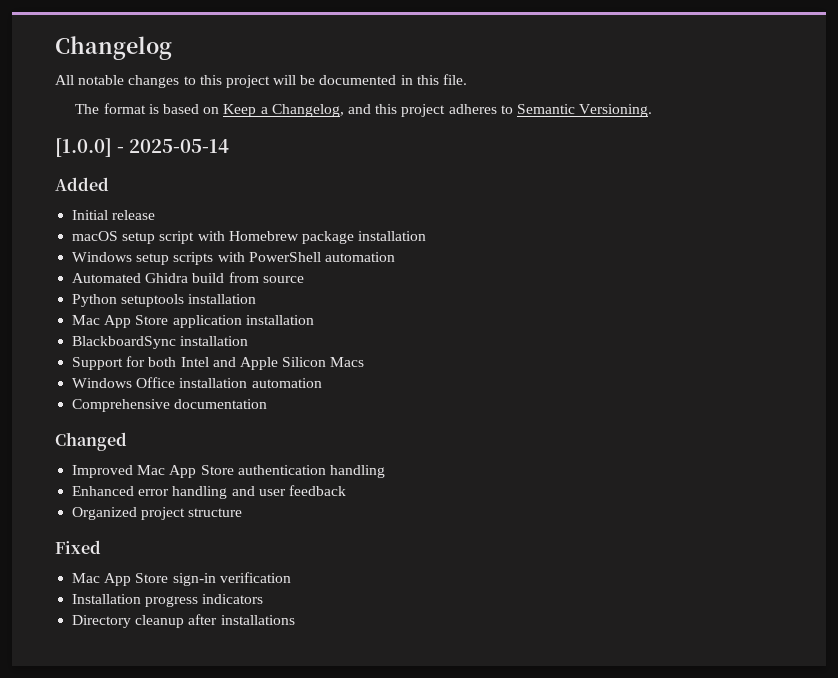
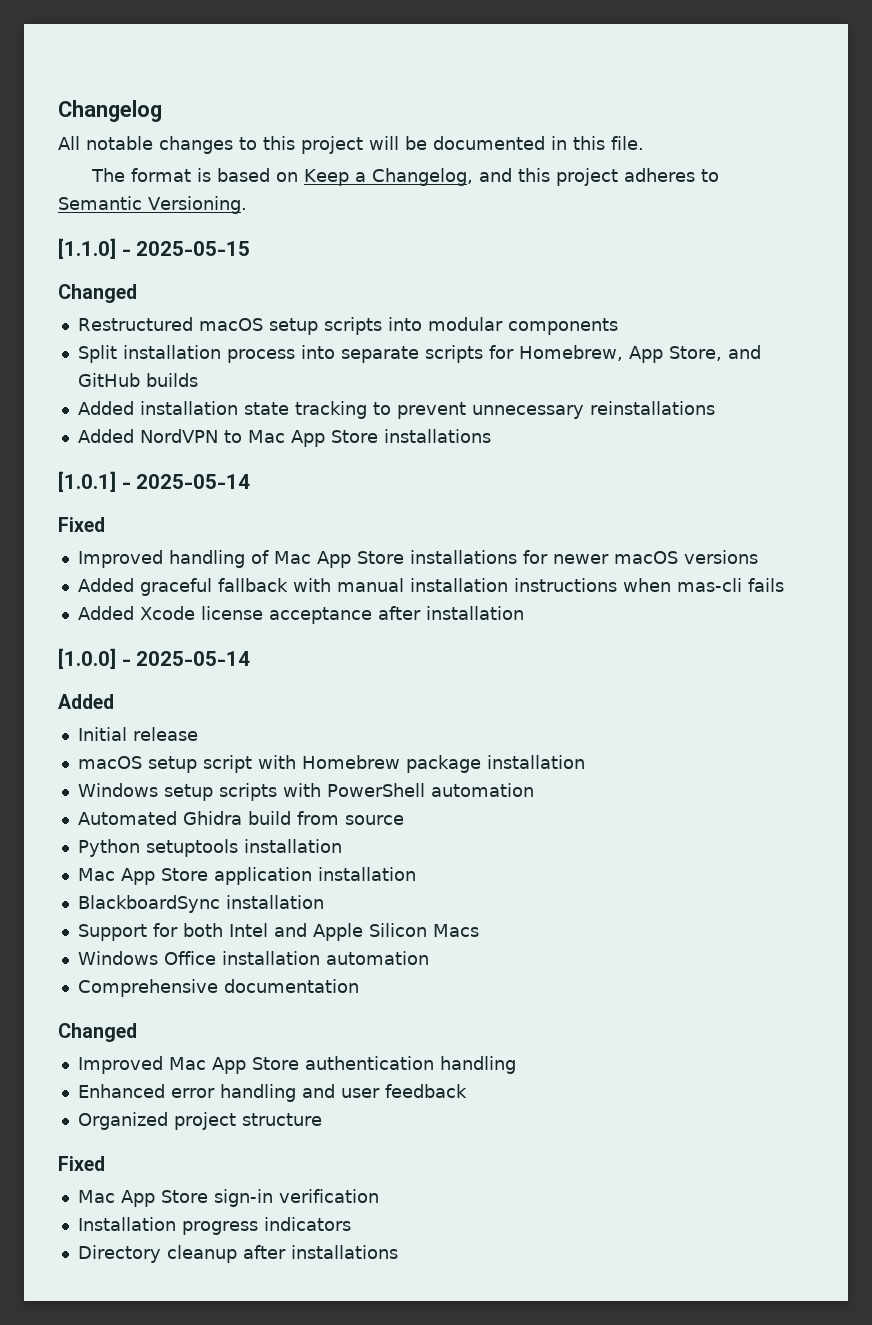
+ [1.1.0] - 2025-05-15
+ Changed
+ Restructured macOS setup scripts into modular components
+ Split installation process into separate scripts for Homebrew, App Store, and GitHub builds
+ Added installation state tracking to prevent unnecessary reinstallations
+ Added NordVPN to Mac App Store installations
+ [1.0.1] - 2025-05-14
+ Fixed
+ Improved handling of Mac App Store installations for newer macOS versions
+ Added graceful fallback with manual installation instructions when mas-cli fails
+ Added Xcode license acceptance after installation

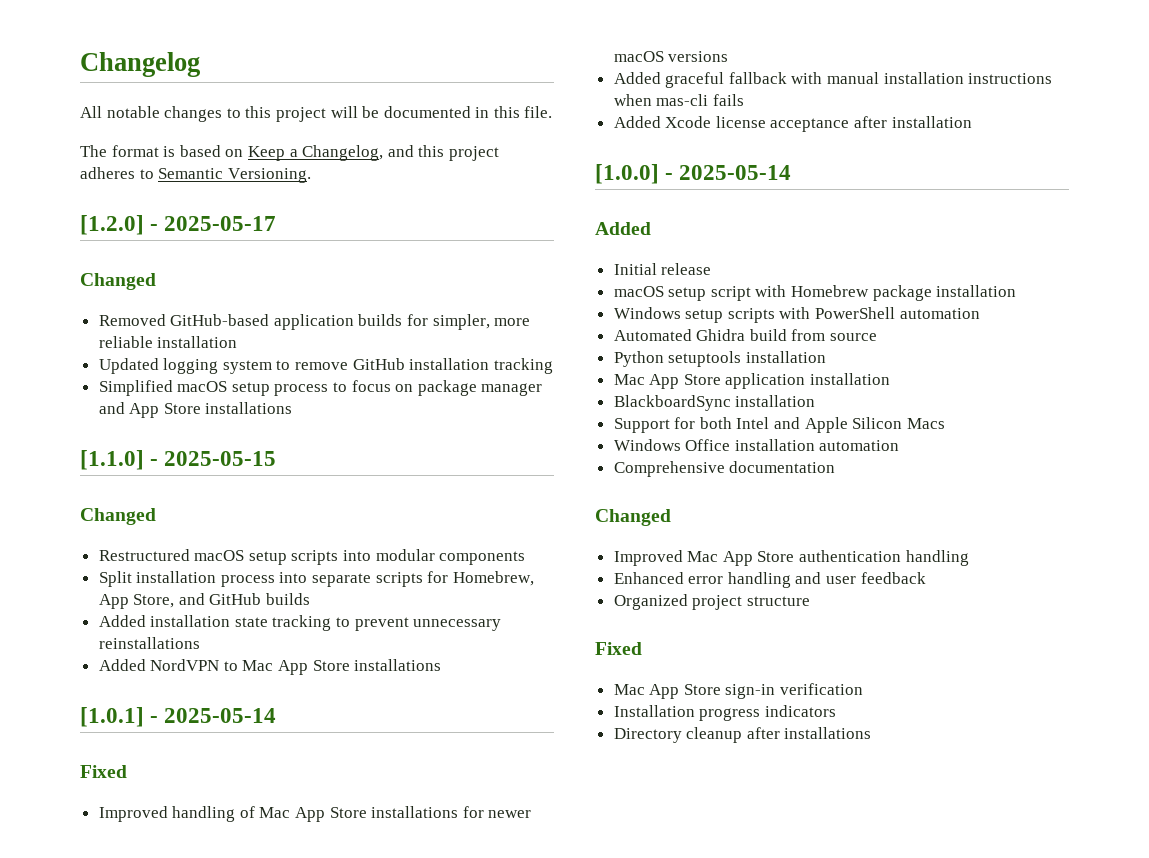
+ [1.2.0] - 2025-05-17
+ Changed
+ Removed GitHub-based application builds for simpler, more reliable installation
+ Updated logging system to remove GitHub installation tracking
+ Simplified macOS setup process to focus on package manager and App Store installations

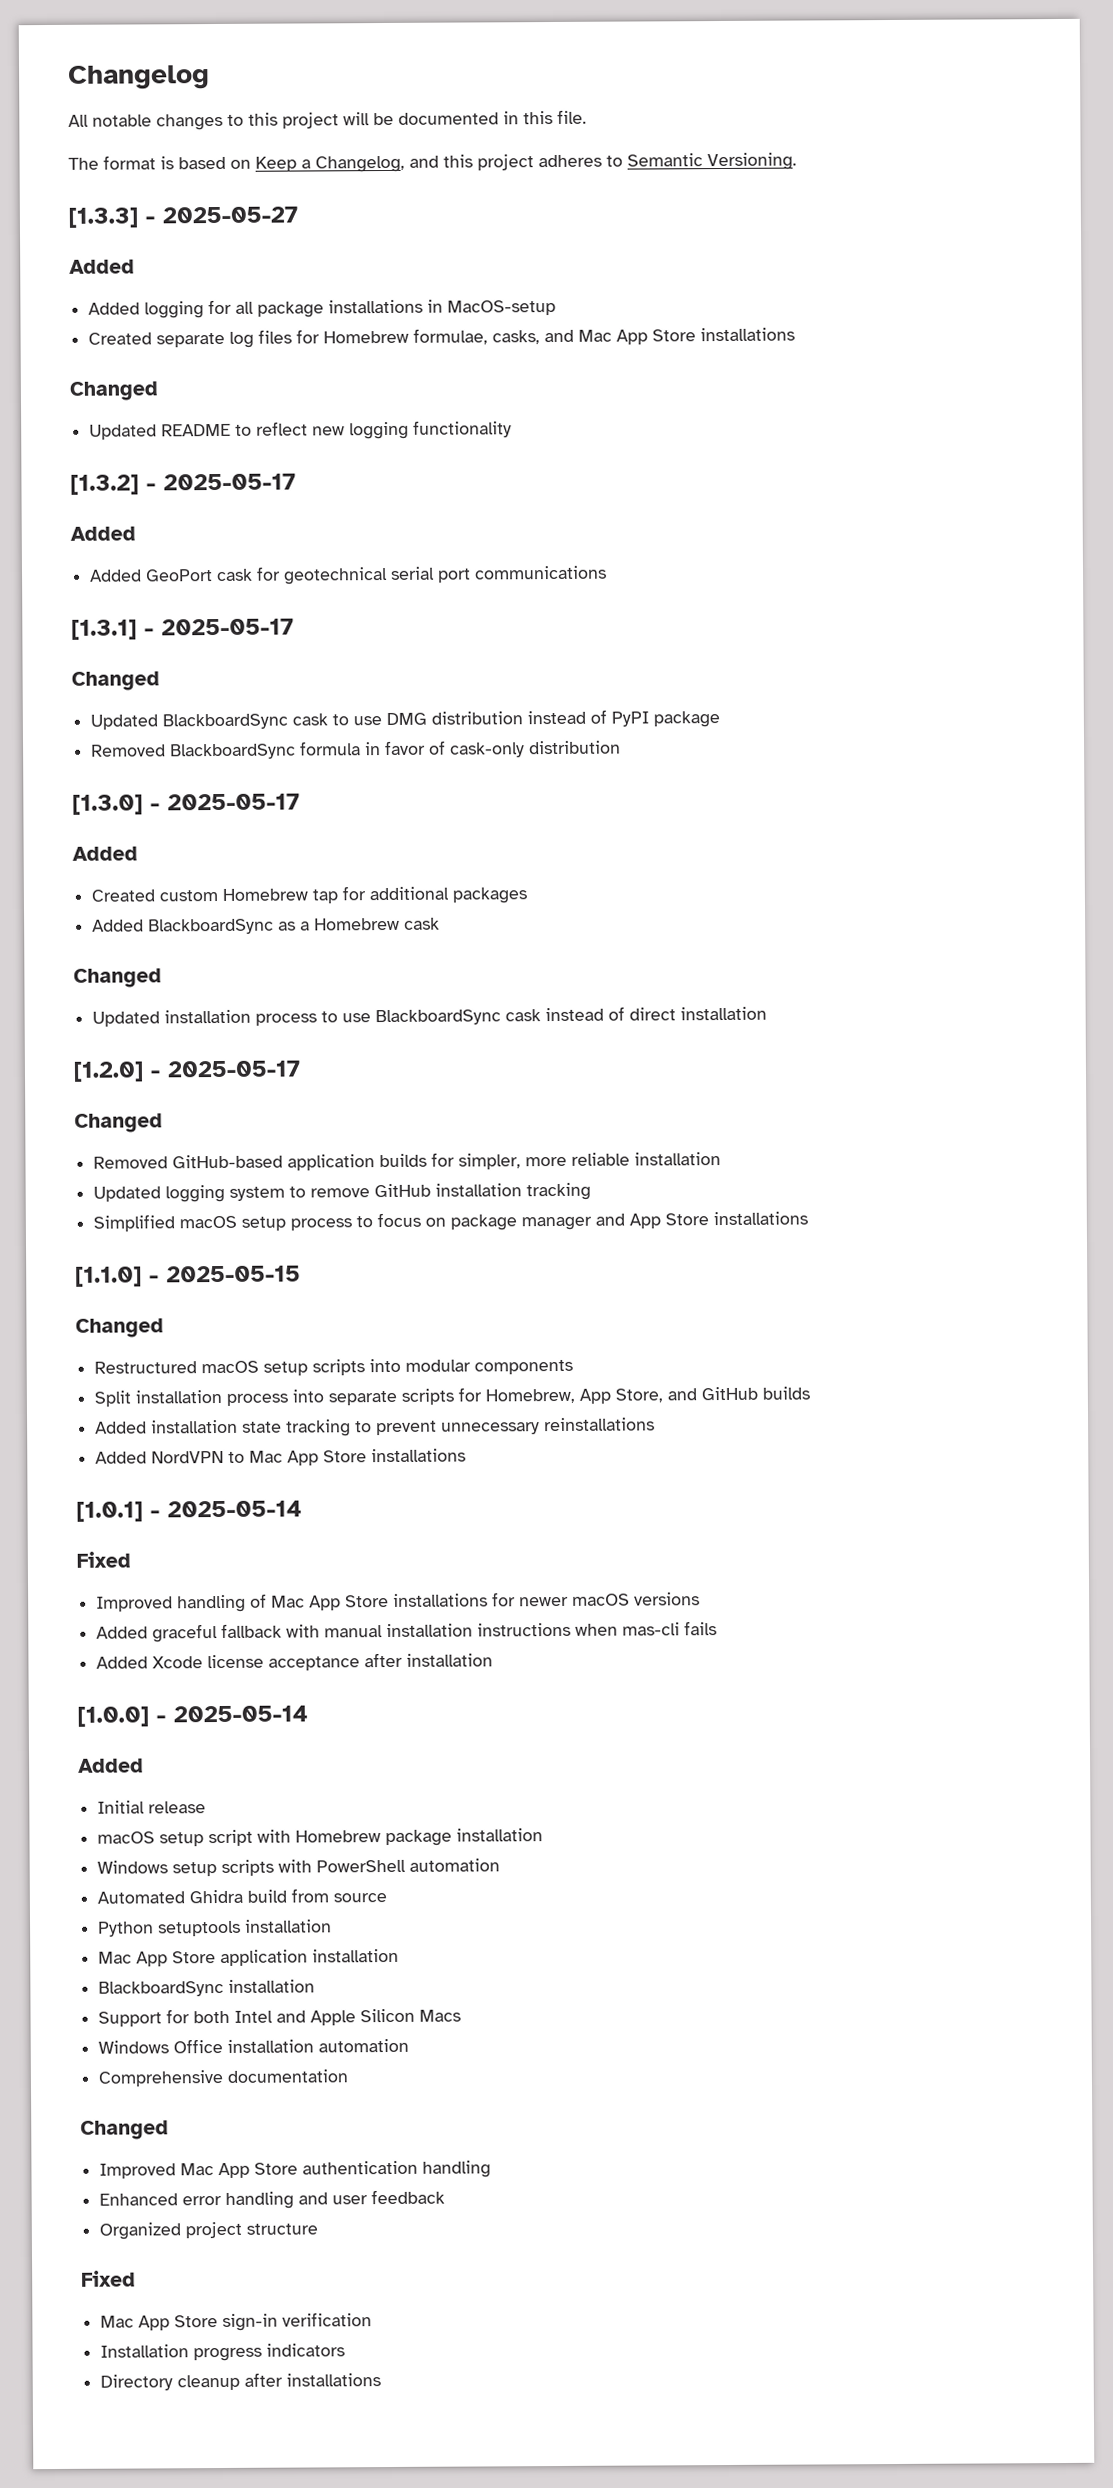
+ [1.3.3] - 2025-05-27
+ Added
+ Added logging for all package installations in MacOS-setup
+ Created separate log files for Homebrew formulae, casks, and Mac App Store installations
+ Changed
+ Updated README to reflect new logging functionality
+ [1.3.2] - 2025-05-17
+ Added
+ Added GeoPort cask for geotechnical serial port communications
+ [1.3.1] - 2025-05-17
+ Changed
+ Updated BlackboardSync cask to use DMG distribution instead of PyPI package
+ Removed BlackboardSync formula in favor of cask-only distribution
+ [1.3.0] - 2025-05-17
+ Added
+ Created custom Homebrew tap for additional packages
+ Added BlackboardSync as a Homebrew cask
+ Changed
+ Updated installation process to use BlackboardSync cask instead of direct installation

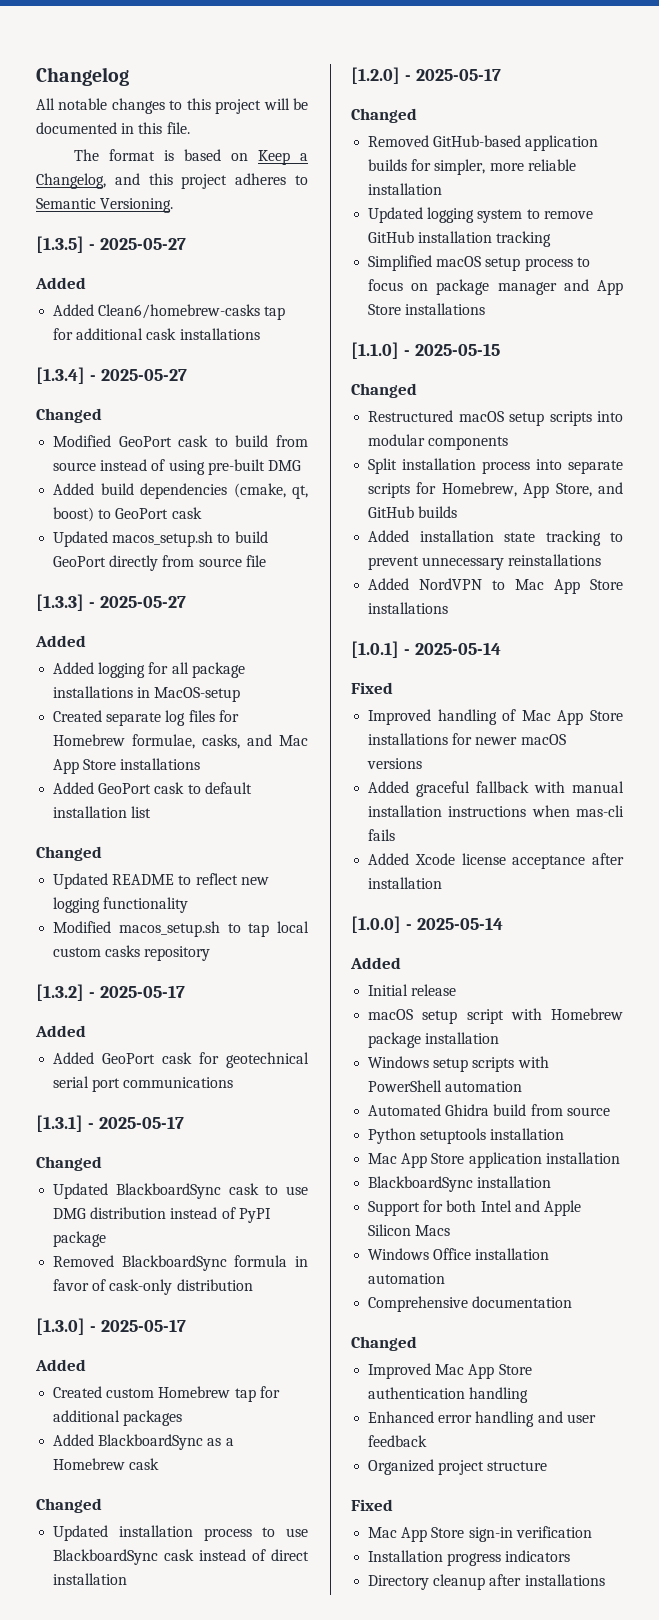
+ [1.3.5] - 2025-05-27
+ Added
+ Added Clean6/homebrew-casks tap for additional cask installations
+ [1.3.4] - 2025-05-27
+ Changed
+ Modified GeoPort cask to build from source instead of using pre-built DMG
+ Added build dependencies (cmake, qt, boost) to GeoPort cask
+ Updated macos_setup.sh to build GeoPort directly from source file
+ Added GeoPort cask to default installation list
+ Modified macos_setup.sh to tap local custom casks repository

